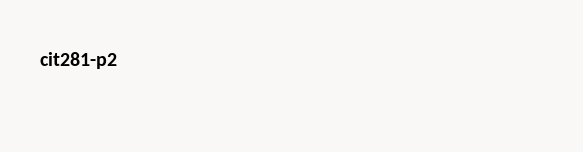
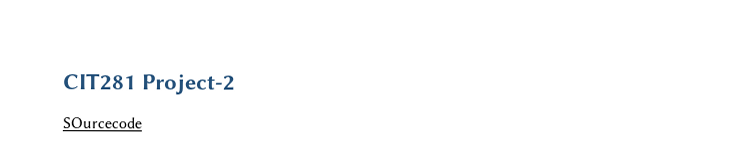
- cit281-p2
+ CIT281 Project-2
+ SOurcecode

